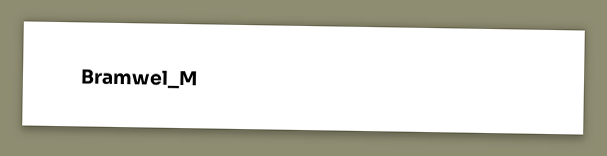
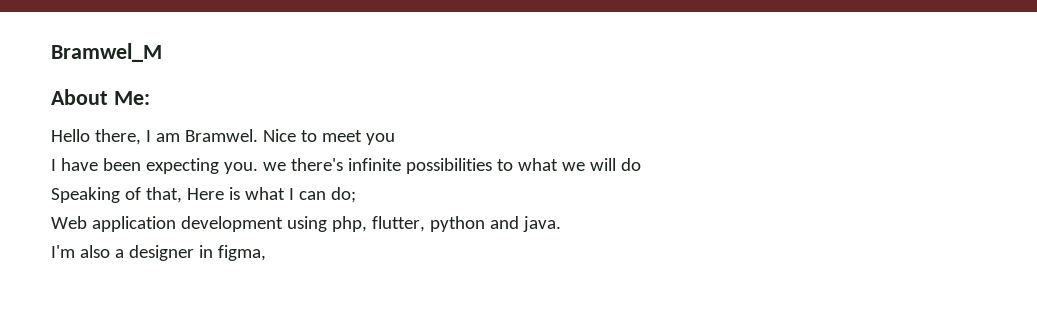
+ About Me:
+ Hello there, I am Bramwel. Nice to meet you
+ I have been expecting you. we there's infinite possibilities to what we will do
+ Speaking of that, Here is what I can do;
+ Web application development using php, flutter, python and java.
+ I'm also a designer in figma,

